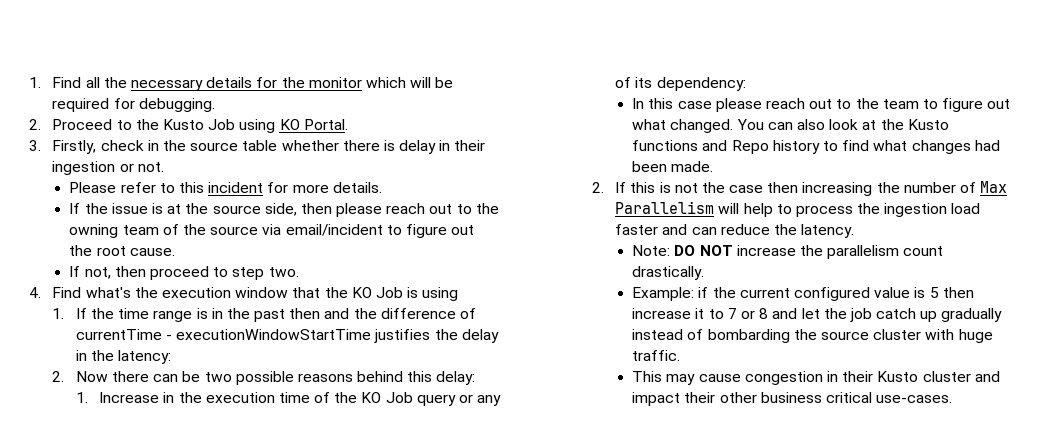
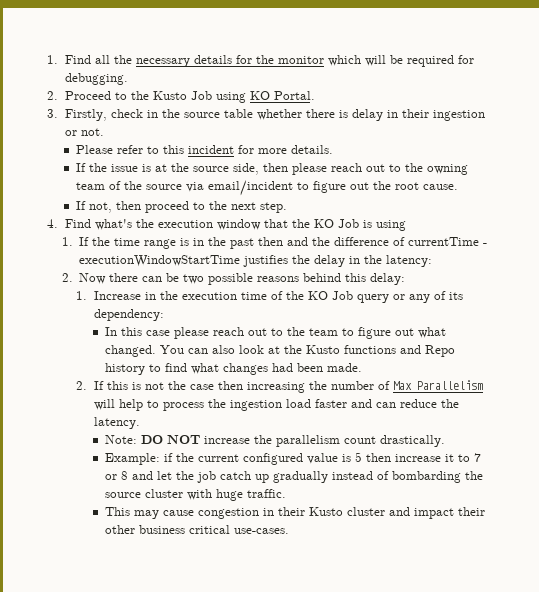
- If not, then proceed to step two.
+ If not, then proceed to the next step.

